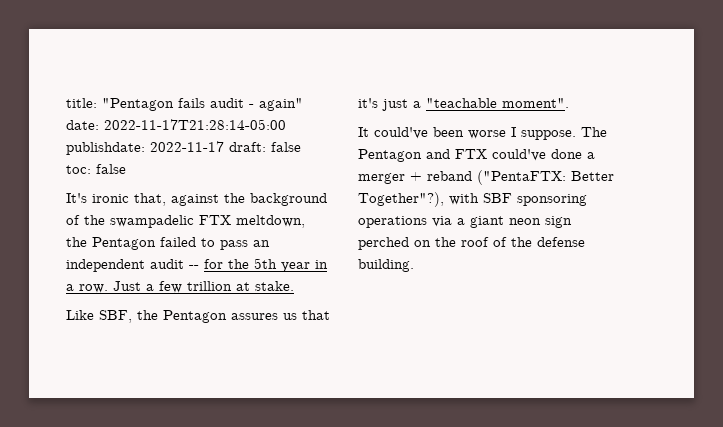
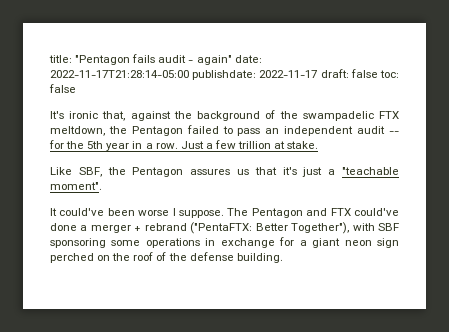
- The Pentagon and FTX could've done a merger + reband ("PentaFTX: Better Together"?), with SBF sponsoring operations via a giant neon sign perched on the roof of the defense building.
+ The Pentagon and FTX could've done a merger + rebrand ("PentaFTX: Better Together"), with SBF sponsoring some operations in exchange for a giant neon sign perched on the roof of the defense building.

